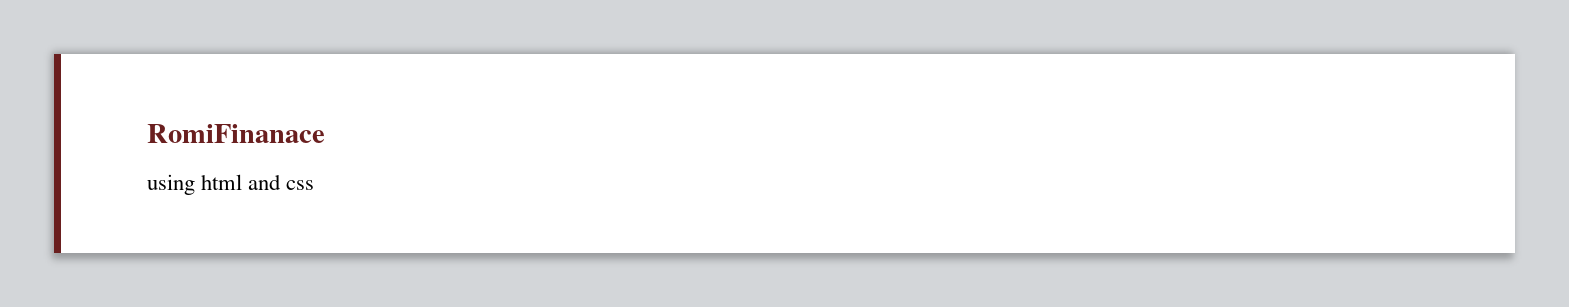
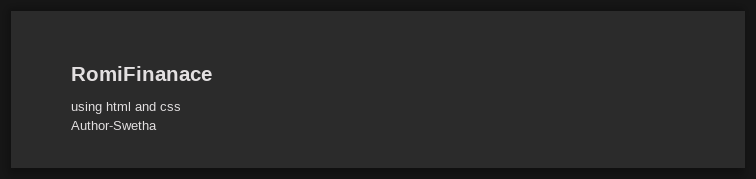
+ Author-Swetha

